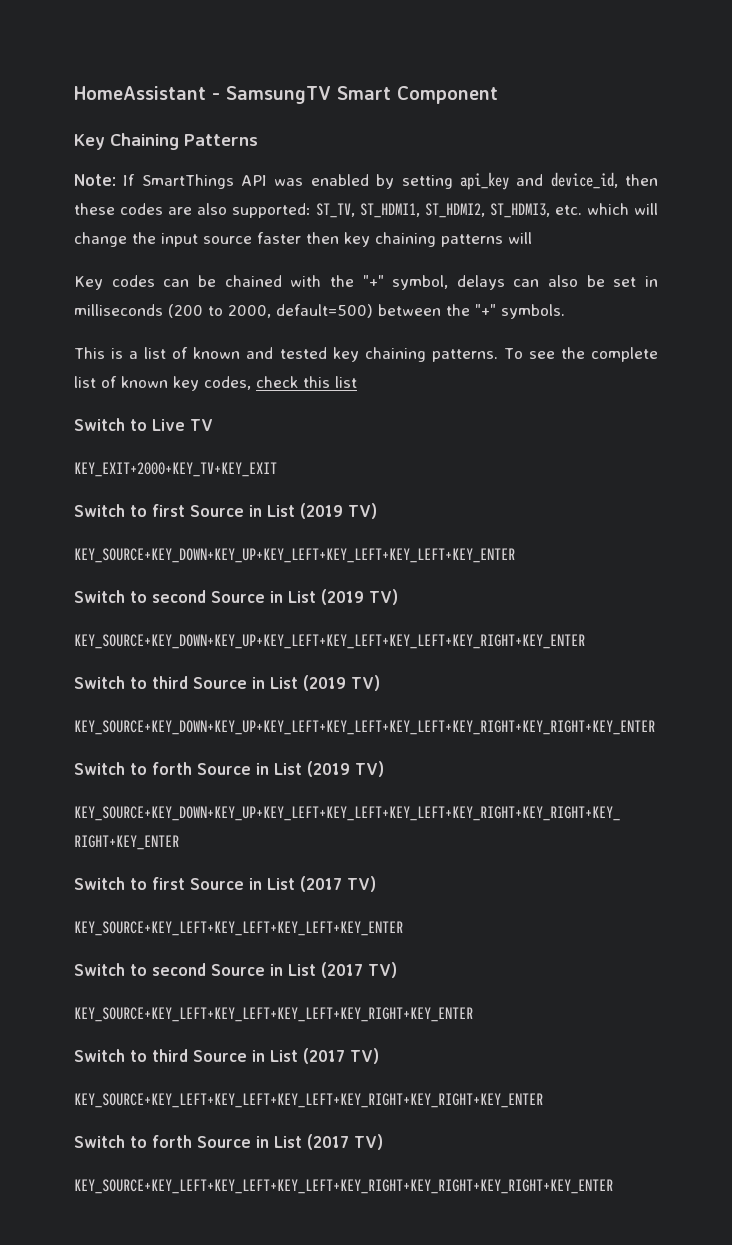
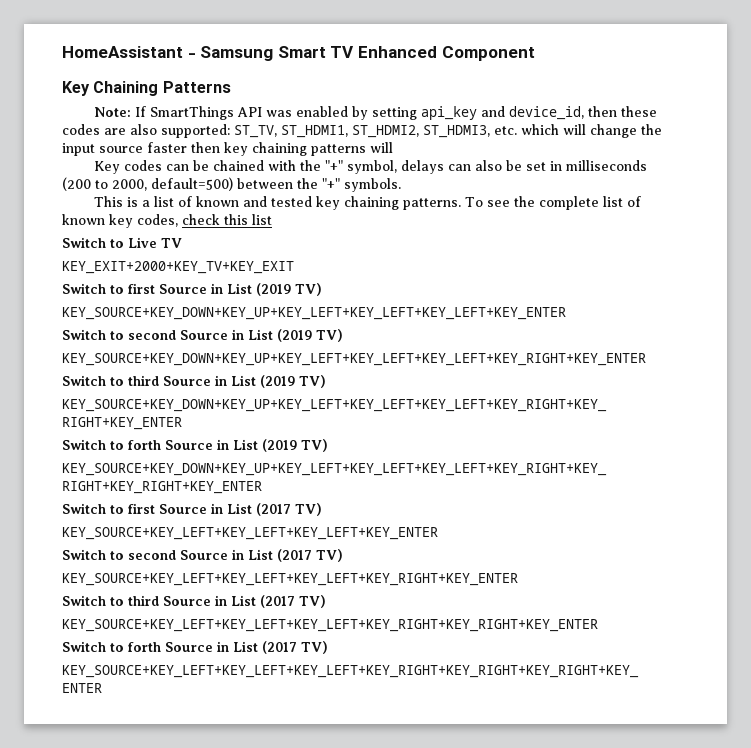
- HomeAssistant - SamsungTV Smart Component
+ HomeAssistant - Samsung Smart TV Enhanced Component

